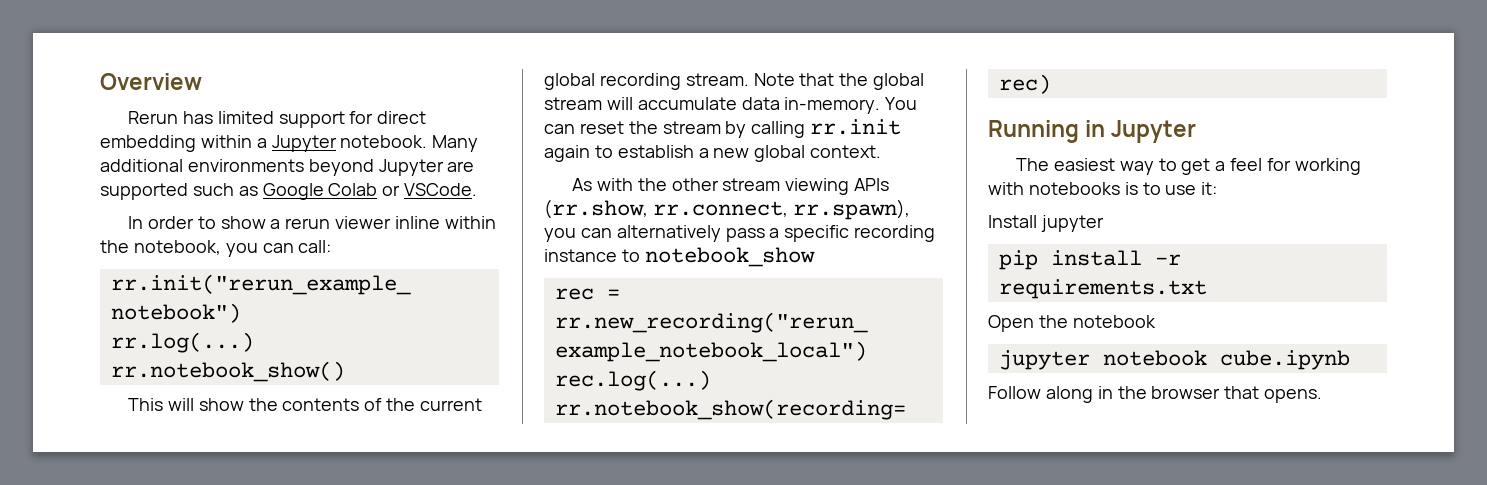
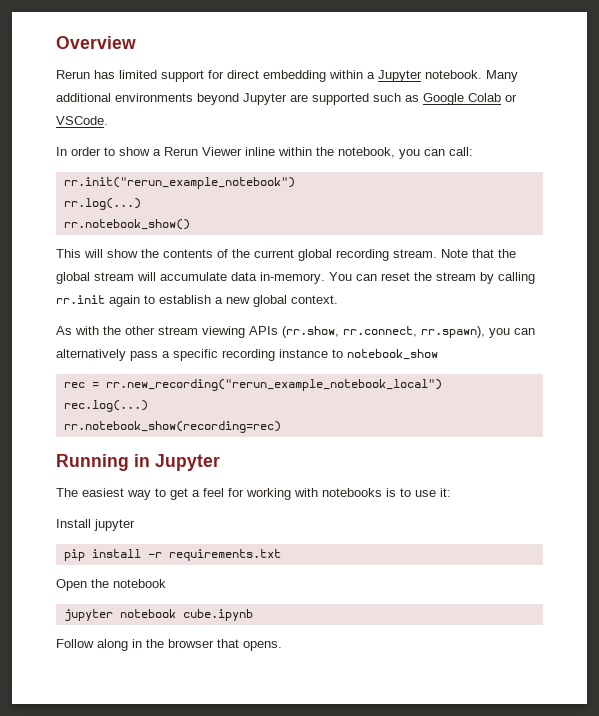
- In order to show a rerun viewer inline within the notebook, you can call:
+ In order to show a Rerun Viewer inline within the notebook, you can call:

